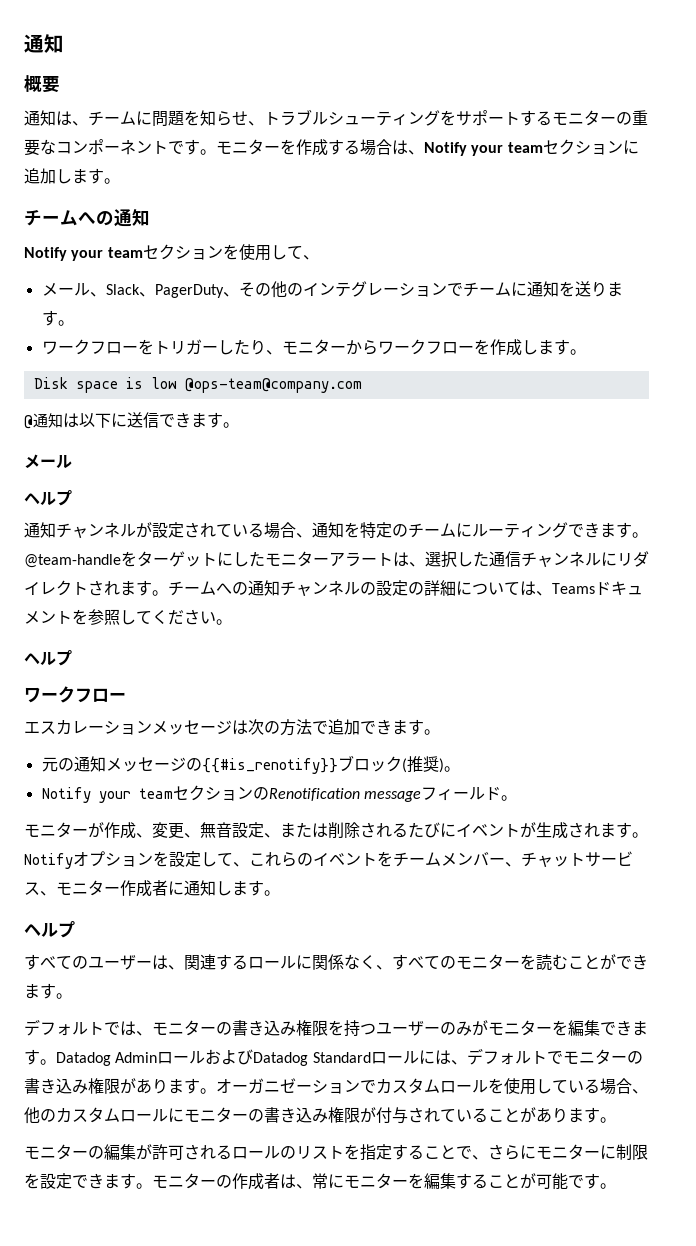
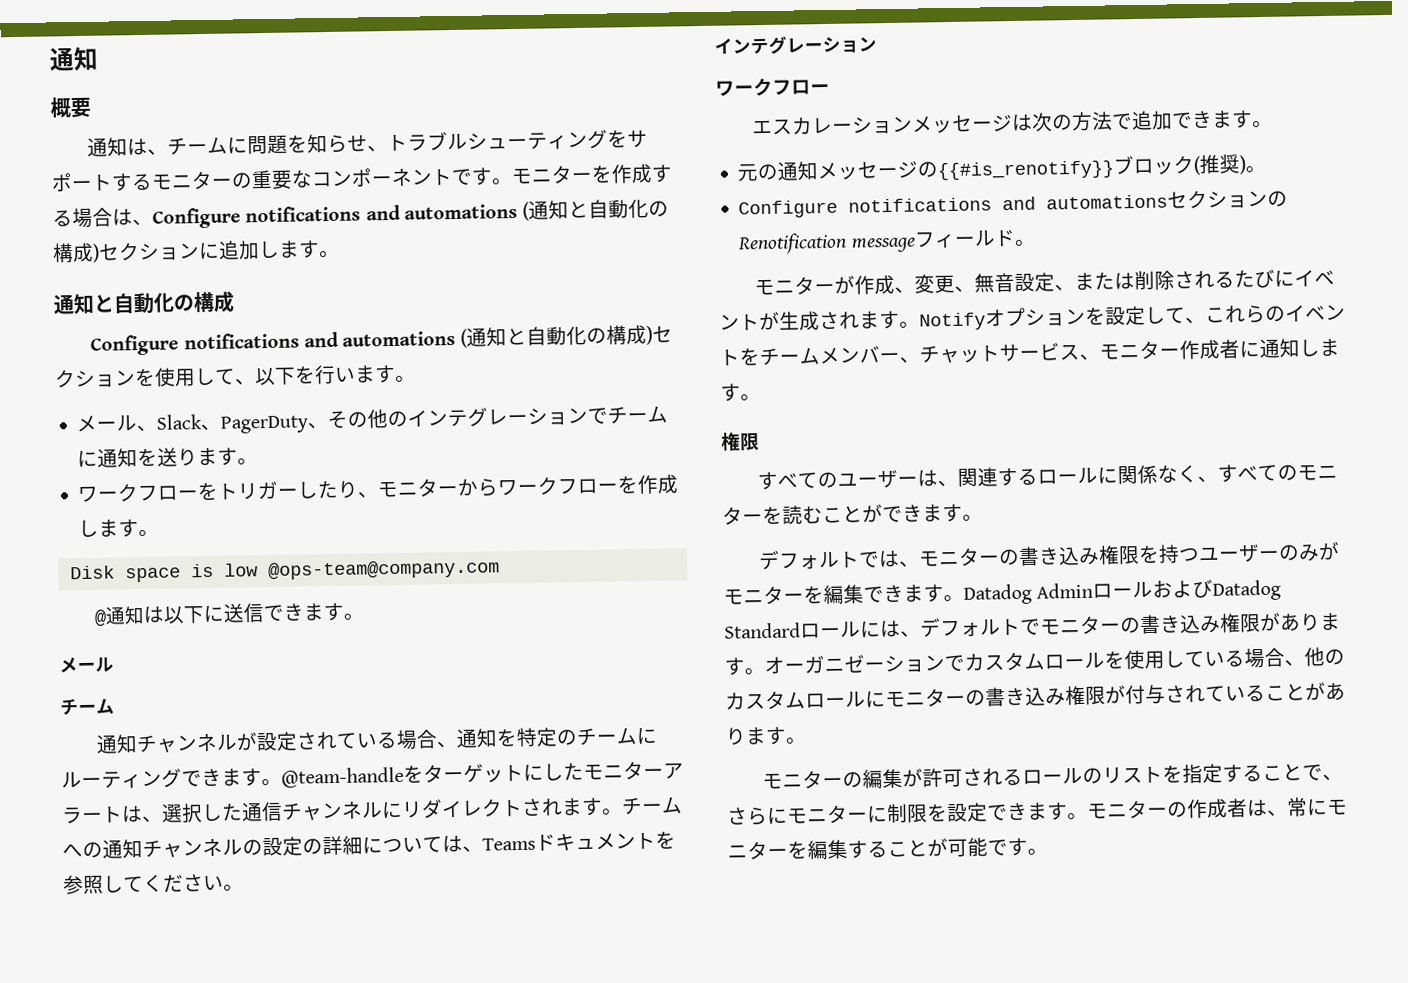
- モニターを作成する場合は、Notify your teamセクションに追加します。
- チームへの通知
- Notify your teamセクションを使用して、
+ モニターを作成する場合は、Configure notifications and automations (通知と自動化の構成)セクションに追加します。
+ 通知と自動化の構成
+ Configure notifications and automations (通知と自動化の構成)セクションを使用して、以下を行います。
  @通知は以下に送信できます。
  メール
- ヘルプ
+ チーム
  チームへの通知チャンネルの設定の詳細については、Teamsドキュメントを参照してください。
- ヘルプ
+ インテグレーション
- Notify your teamセクションのRenotification messageフィールド。
+ Configure notifications and automationsセクションのRenotification messageフィールド。
  Notifyオプションを設定して、これらのイベントをチームメンバー、チャットサービス、モニター作成者に通知します。
- ヘルプ
+ 権限

